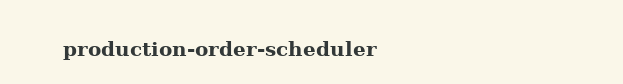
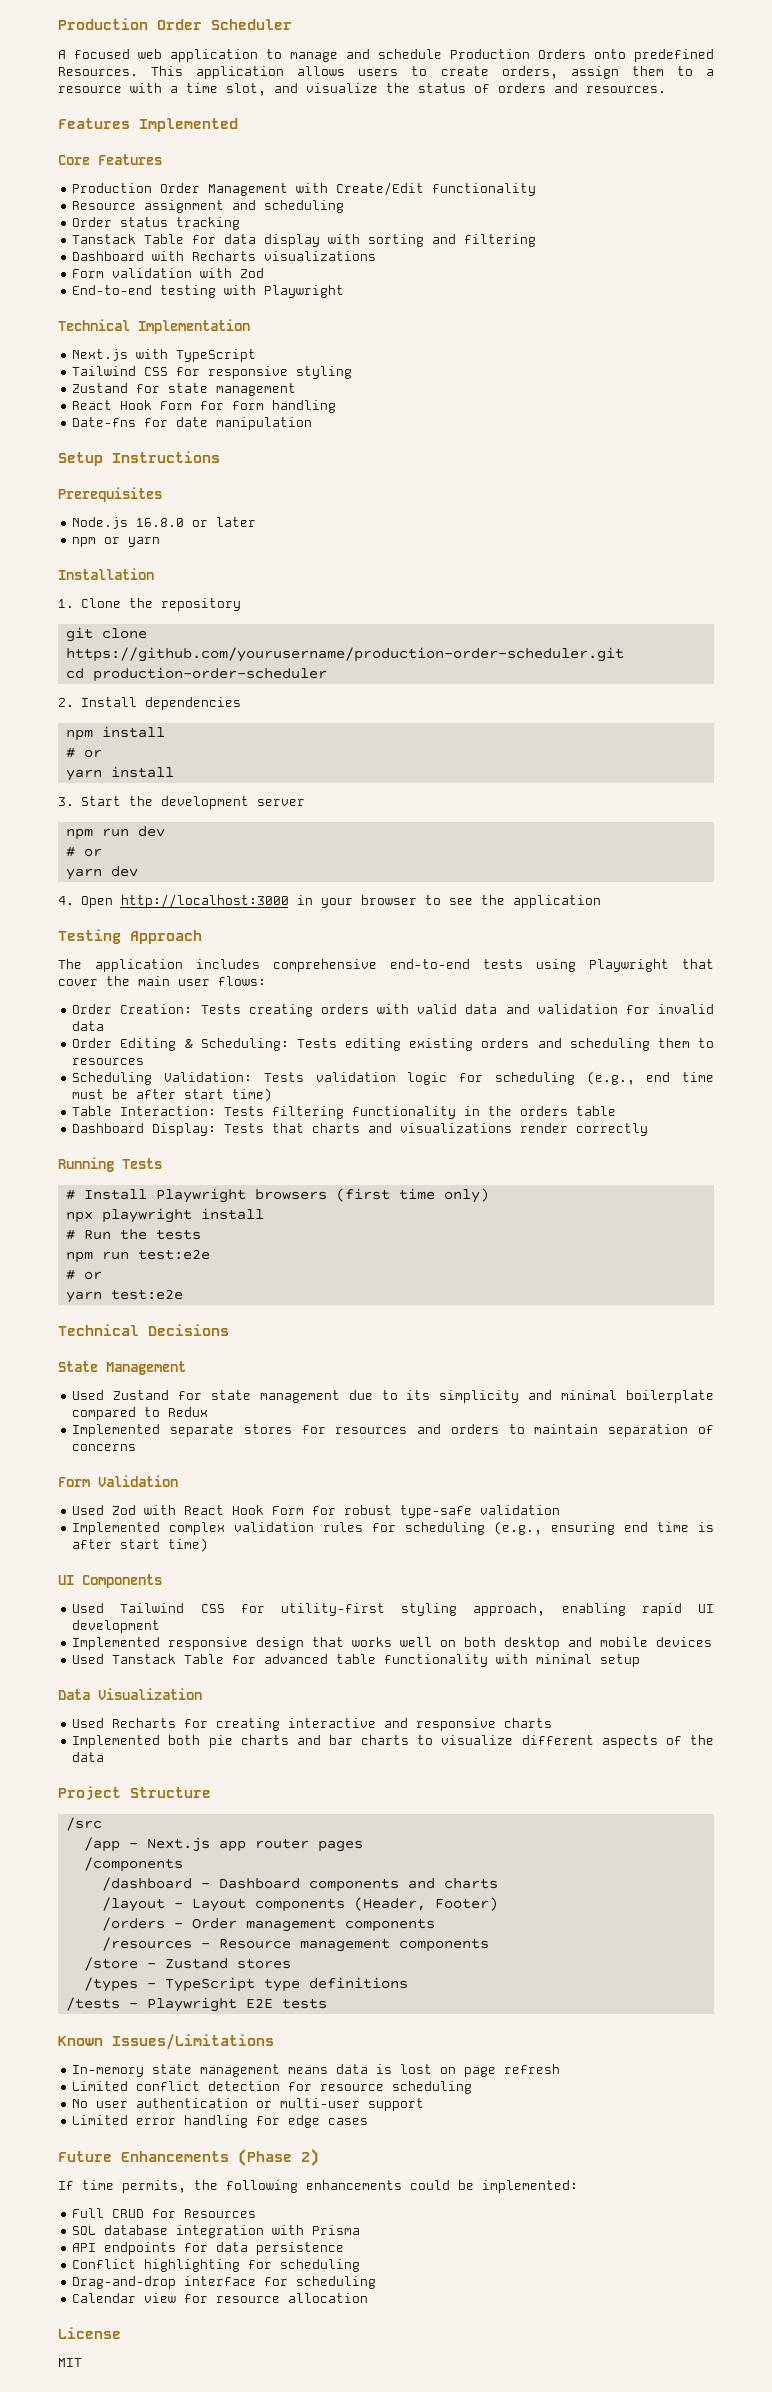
- production-order-scheduler
+ Production Order Scheduler
+ A focused web application to manage and schedule Production Orders onto predefined Resources. This application allows users to create orders, assign them to a resource with a time slot, and visualize the status of orders and resources.
+ Features Implemented
+ Core Features
+ Production Order Management with Create/Edit functionality
+ Resource assignment and scheduling
+ Order status tracking
+ Tanstack Table for data display with sorting and filtering
+ Dashboard with Recharts visualizations
+ Form validation with Zod
+ End-to-end testing with Playwright
+ Technical Implementation
+ Next.js with TypeScript
+ Tailwind CSS for responsive styling
+ Zustand for state management
+ React Hook Form for form handling
+ Date-fns for date manipulation
+ Setup Instructions
+ Prerequisites
+ Node.js 16.8.0 or later
+ npm or yarn
+ Installation
+ 1. Clone the repository
+ git clone https://github.com/yourusername/production-order-scheduler.git
+ cd production-order-scheduler
+ 2. Install dependencies
+ npm install
+ # or
+ yarn install
+ 3. Start the development server
+ npm run dev
+ # or
+ yarn dev
+ 4. Open http://localhost:3000 in your browser to see the application
+ Testing Approach
+ The application includes comprehensive end-to-end tests using Playwright that cover the main user flows:
+ Order Creation: Tests creating orders with valid data and validation for invalid data
+ Order Editing & Scheduling: Tests editing existing orders and scheduling them to resources
+ Scheduling Validation: Tests validation logic for scheduling (e.g., end time must be after start time)
+ Table Interaction: Tests filtering functionality in the orders table
+ Dashboard Display: Tests that charts and visualizations render correctly
+ Running Tests
+ # Install Playwright browsers (first time only)
+ npx playwright install
+ # Run the tests
+ npm run test:e2e
+ # or
+ yarn test:e2e
+ Technical Decisions
+ State Management
+ Used Zustand for state management due to its simplicity and minimal boilerplate compared to Redux
+ Implemented separate stores for resources and orders to maintain separation of concerns
+ Form Validation
+ Used Zod with React Hook Form for robust type-safe validation
+ Implemented complex validation rules for scheduling (e.g., ensuring end time is after start time)
+ UI Components
+ Used Tailwind CSS for utility-first styling approach, enabling rapid UI development
+ Implemented responsive design that works well on both desktop and mobile devices
+ Used Tanstack Table for advanced table functionality with minimal setup
+ Data Visualization
+ Used Recharts for creating interactive and responsive charts
+ Implemented both pie charts and bar charts to visualize different aspects of the data
+ Project Structure
+ /src
+ /app - Next.js app router pages
+ /components
+ /dashboard - Dashboard components and charts
+ /layout - Layout components (Header, Footer)
+ /orders - Order management components
+ /resources - Resource management components
+ /store - Zustand stores
+ /types - TypeScript type definitions
+ /tests - Playwright E2E tests
+ Known Issues/Limitations
+ In-memory state management means data is lost on page refresh
+ Limited conflict detection for resource scheduling
+ No user authentication or multi-user support
+ Limited error handling for edge cases
+ Future Enhancements (Phase 2)
+ If time permits, the following enhancements could be implemented:
+ Full CRUD for Resources
+ SQL database integration with Prisma
+ API endpoints for data persistence
+ Conflict highlighting for scheduling
+ Drag-and-drop interface for scheduling
+ Calendar view for resource allocation
+ License
+ MIT

